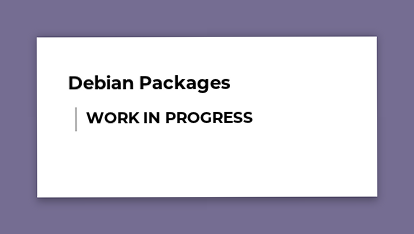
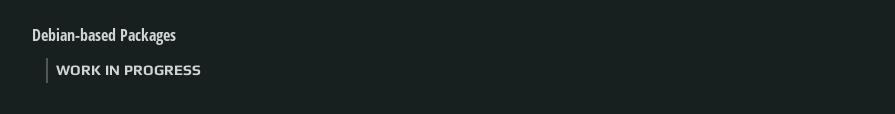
- Debian Packages
+ Debian-based Packages

